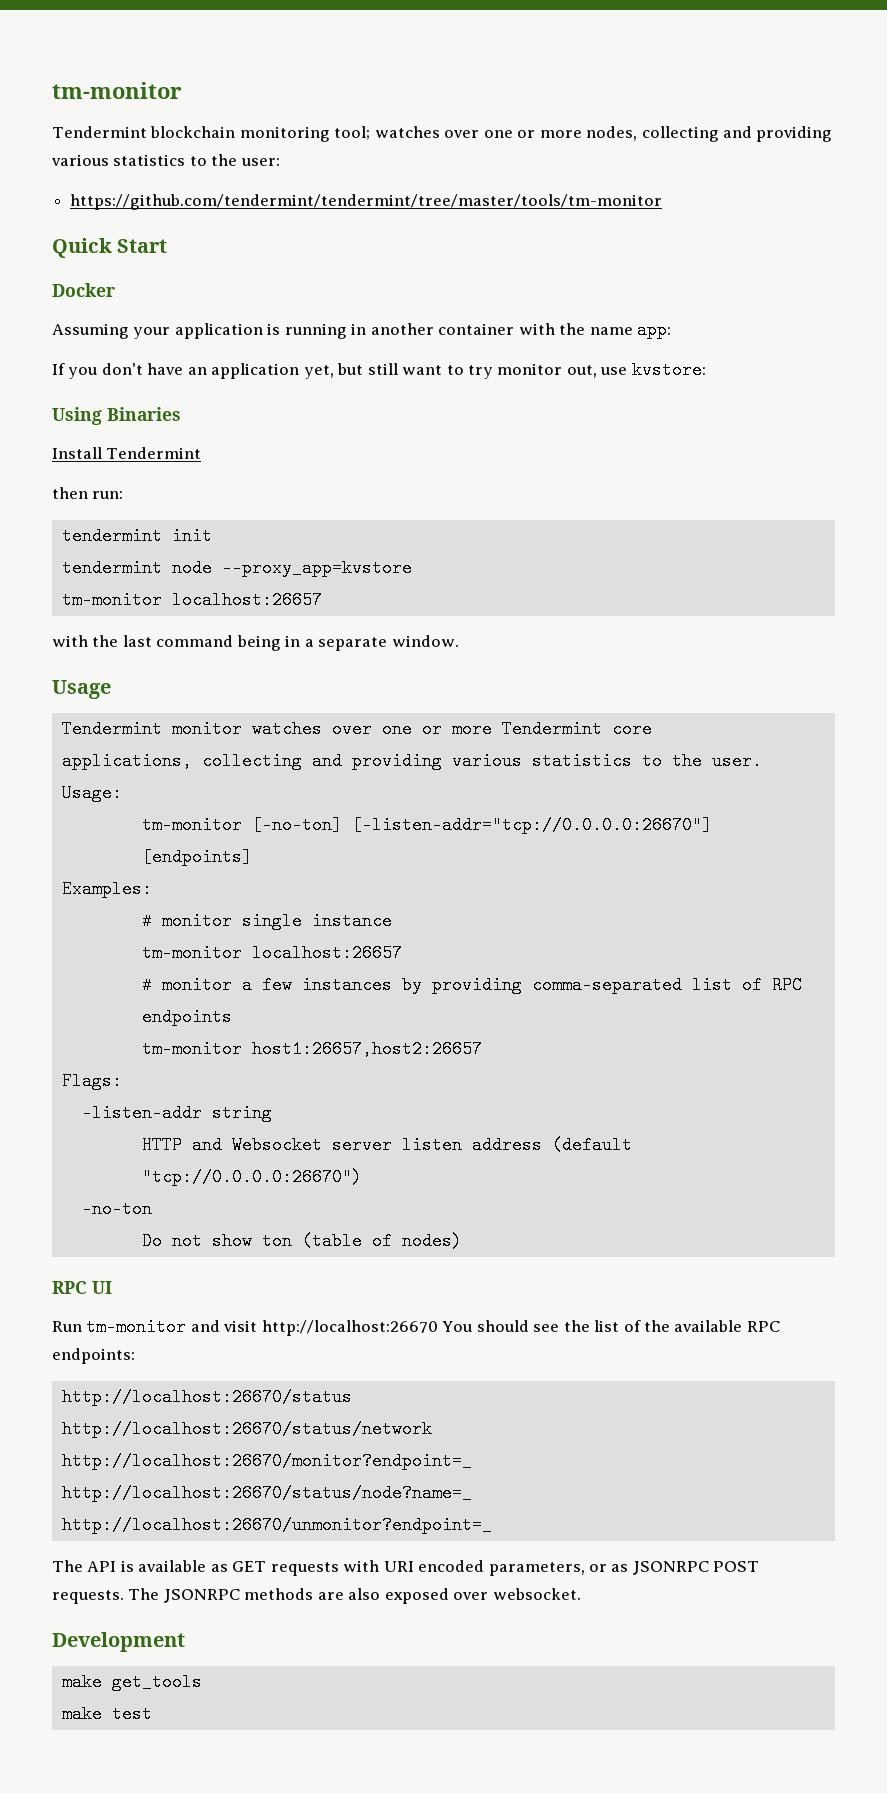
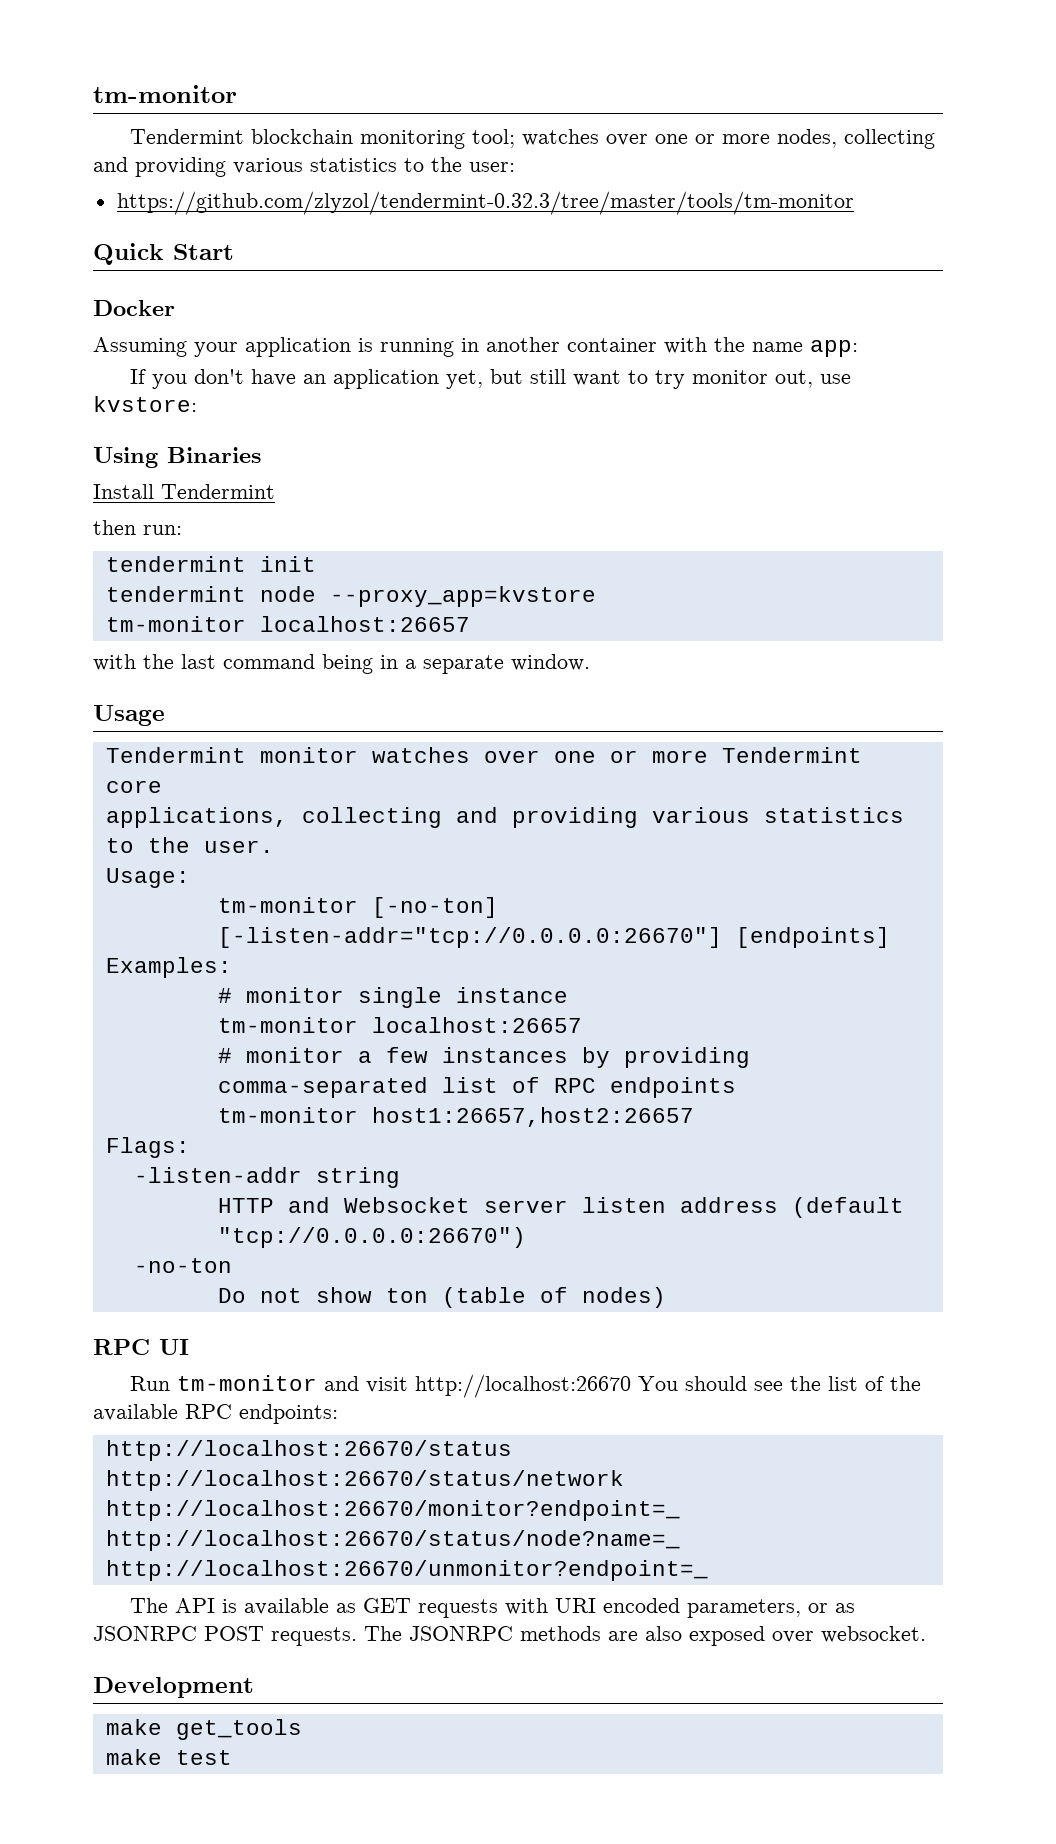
- https://github.com/tendermint/tendermint/tree/master/tools/tm-monitor
+ https://github.com/zlyzol/tendermint-0.32.3/tree/master/tools/tm-monitor

